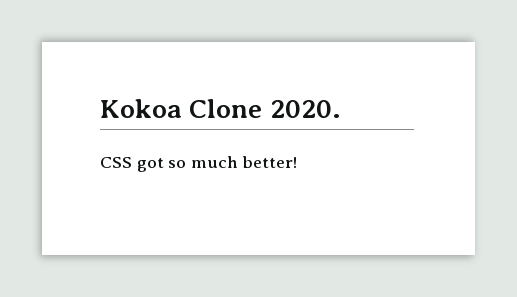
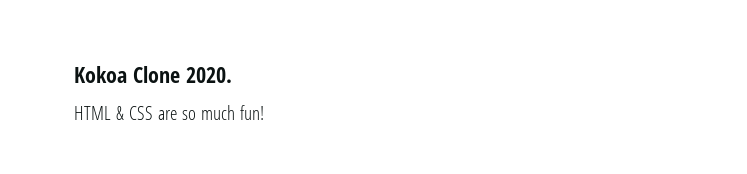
- CSS got so much better!
+ HTML & CSS are so much fun!

